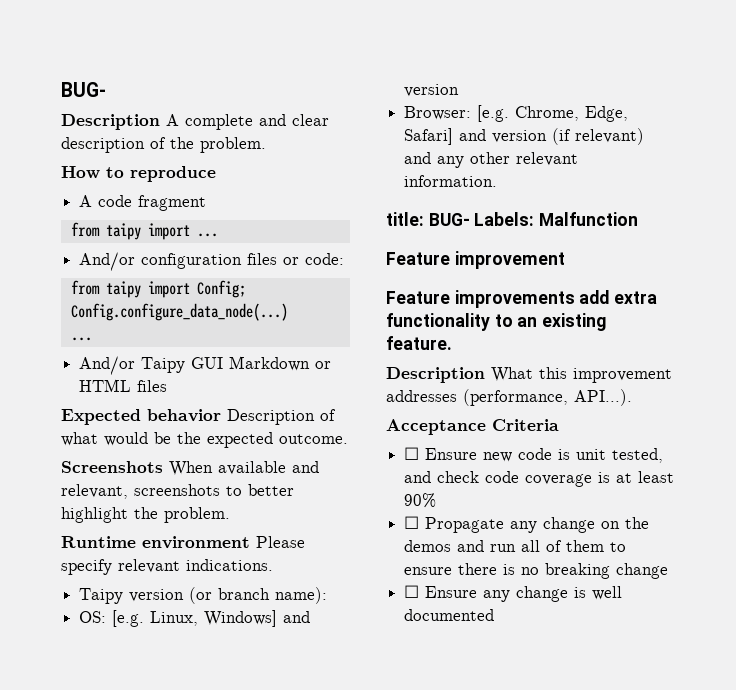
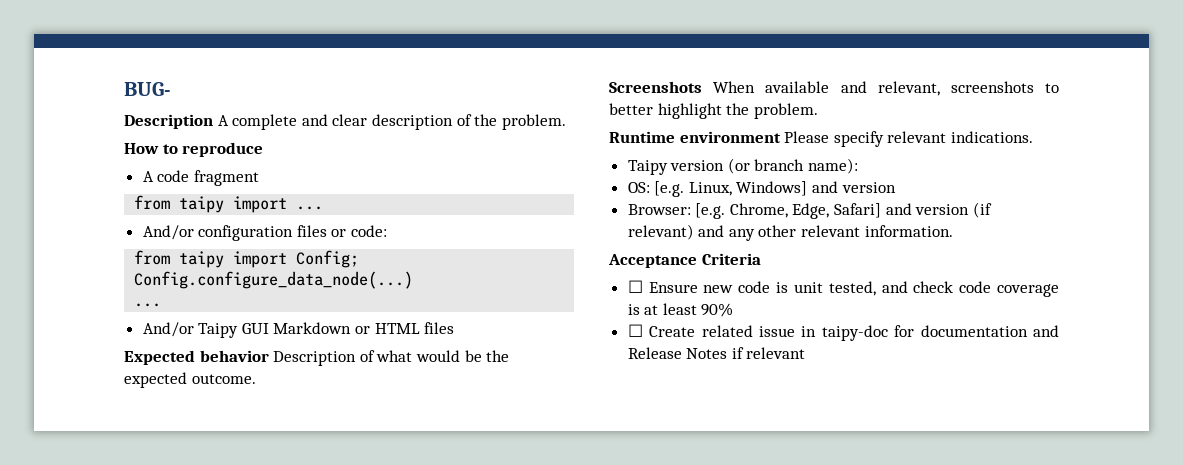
- title: BUG- Labels: Malfunction
- Feature improvement
- Feature improvements add extra functionality to an existing feature.
- Description What this improvement addresses (performance, API...).
- ☐ Propagate any change on the demos and run all of them to ensure there is no breaking change
- ☐ Ensure any change is well documented
+ ☐ Create related issue in taipy-doc for documentation and Release Notes if relevant

